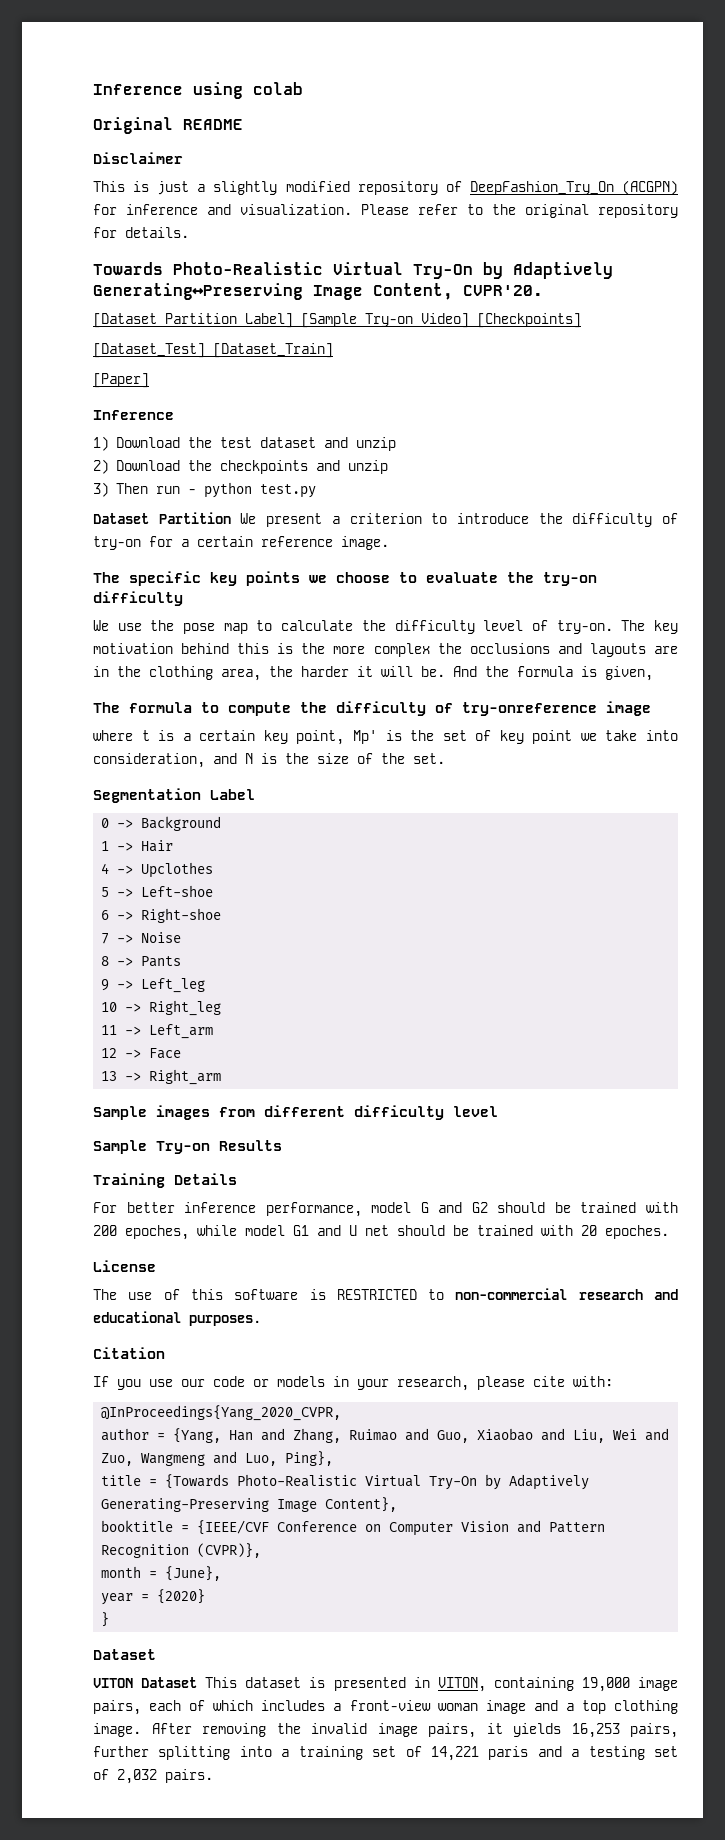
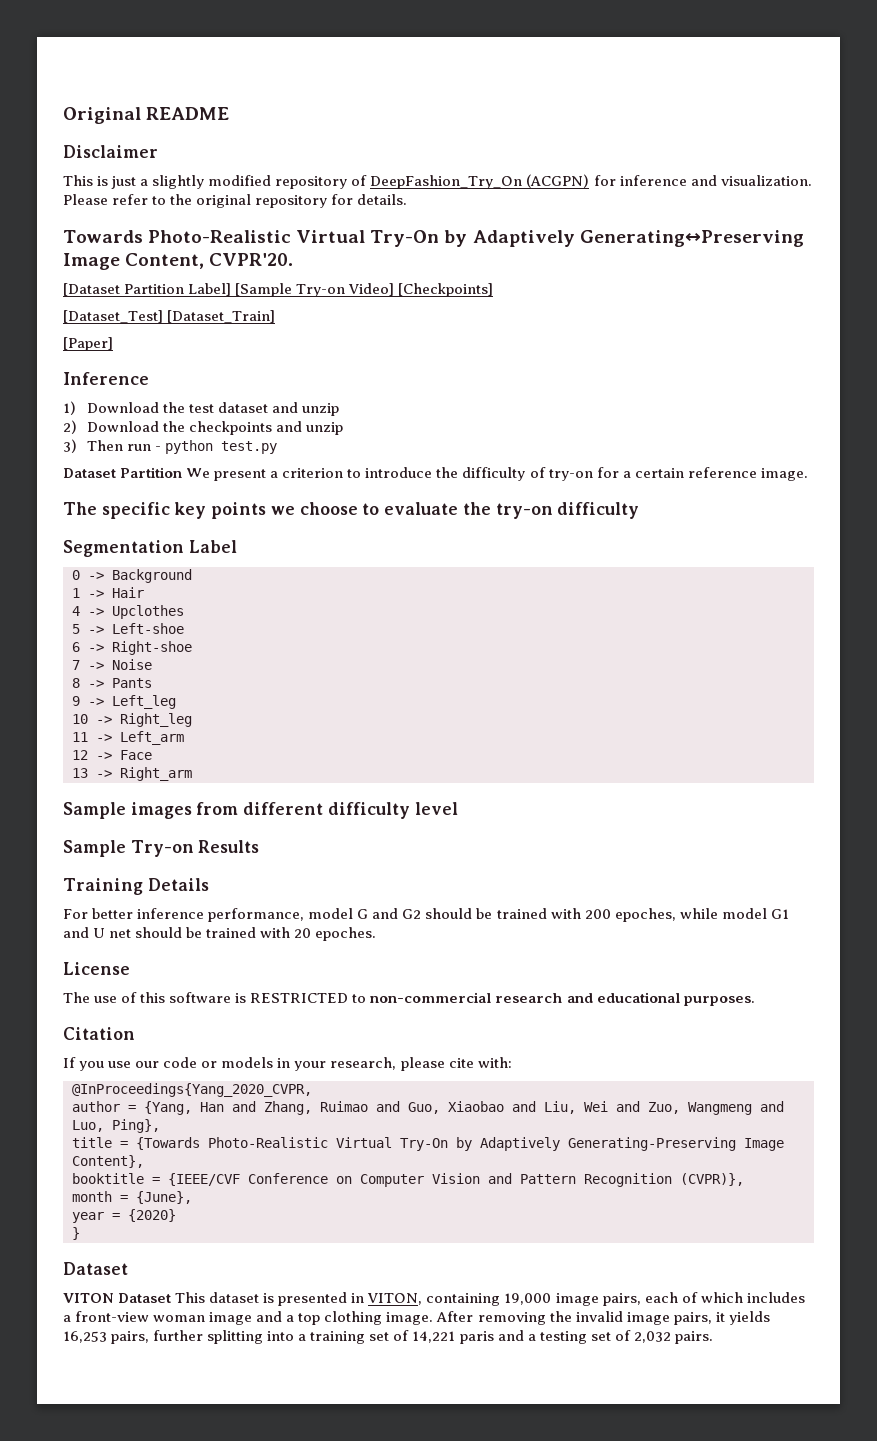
- Inference using colab
- We use the pose map to calculate the difficulty level of try-on. The key motivation behind this is the more complex the occlusions and layouts are in the clothing area, the harder it will be. And the formula is given,
- The formula to compute the difficulty of try-onreference image
- where t is a certain key point, Mp' is the set of key point we take into consideration, and N is the size of the set.

